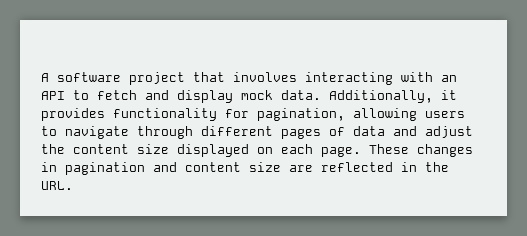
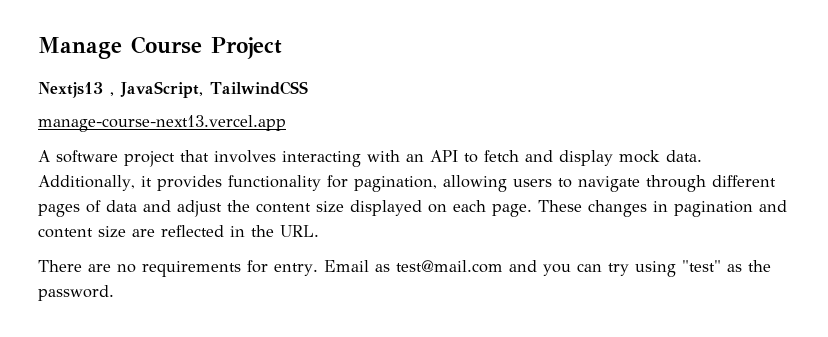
+ Manage Course Project
+ Nextjs13 , JavaScript, TailwindCSS
+ manage-course-next13.vercel.app
+ There are no requirements for entry. Email as test@mail.com and you can try using "test" as the password.

